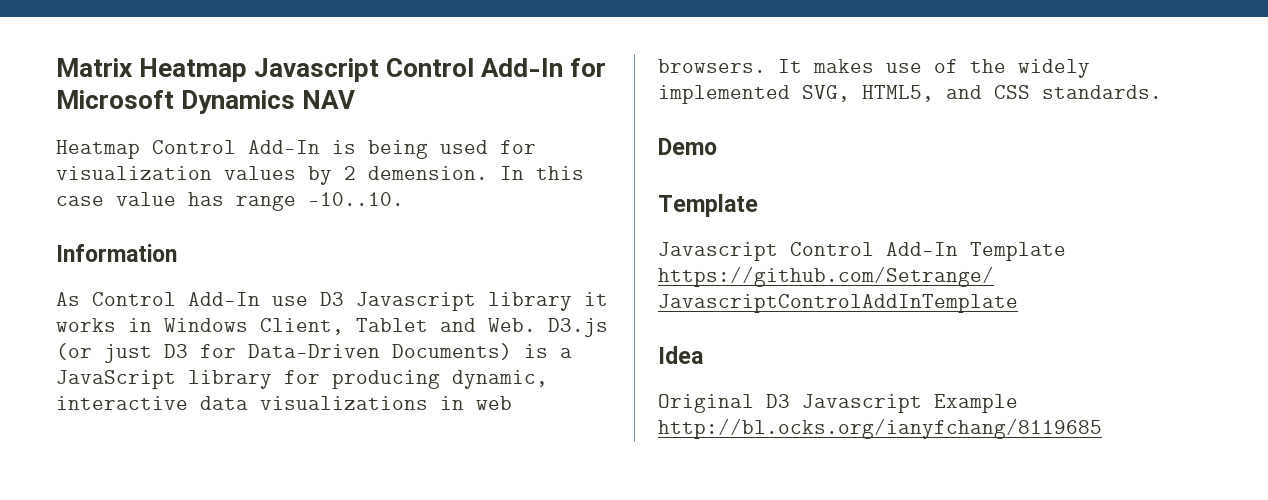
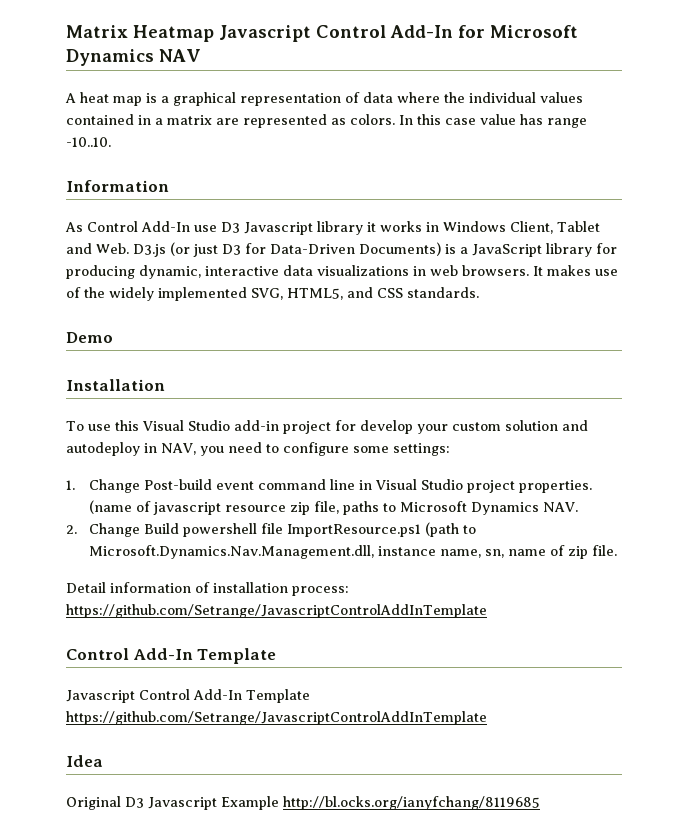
- Heatmap Control Add-In is being used for visualization values by 2 demension.
+ A heat map is a graphical representation of data where the individual values contained in a matrix are represented as colors.
  Demo
- Template
+ Installation
+ To use this Visual Studio add-in project for develop your custom solution and autodeploy in NAV, you need to configure some settings:
+ 1. Change Post-build event command line in Visual Studio project properties. (name of javascript resource zip file, paths to Microsoft Dynamics NAV.
+ 2. Change Build powershell file ImportResource.ps1 (path to Microsoft.Dynamics.Nav.Management.dll, instance name, sn, name of zip file.
+ Detail information of installation process: https://github.com/Setrange/JavascriptControlAddInTemplate
+ Control Add-In Template

